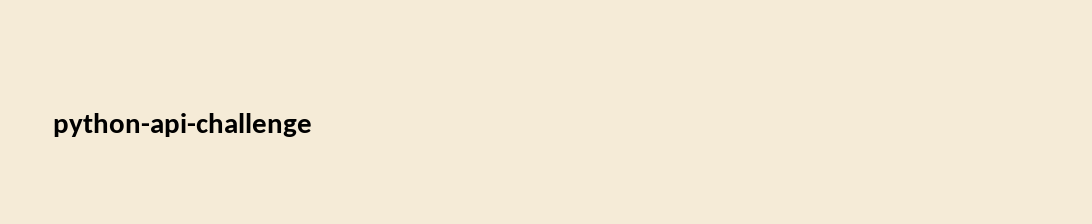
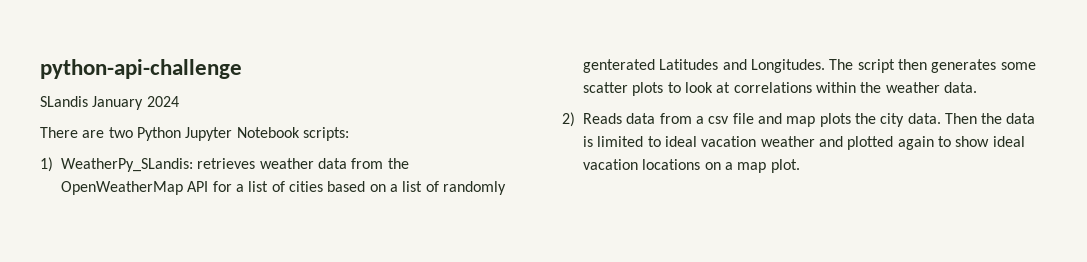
+ SLandis January 2024
+ There are two Python Jupyter Notebook scripts:
+ 1) WeatherPy_SLandis: retrieves weather data from the OpenWeatherMap API for a list of cities based on a list of randomly genterated Latitudes and Longitudes. The script then generates some scatter plots to look at correlations within the weather data.
+ 2) Reads data from a csv file and map plots the city data. Then the data is limited to ideal vacation weather and plotted again to show ideal vacation locations on a map plot.

